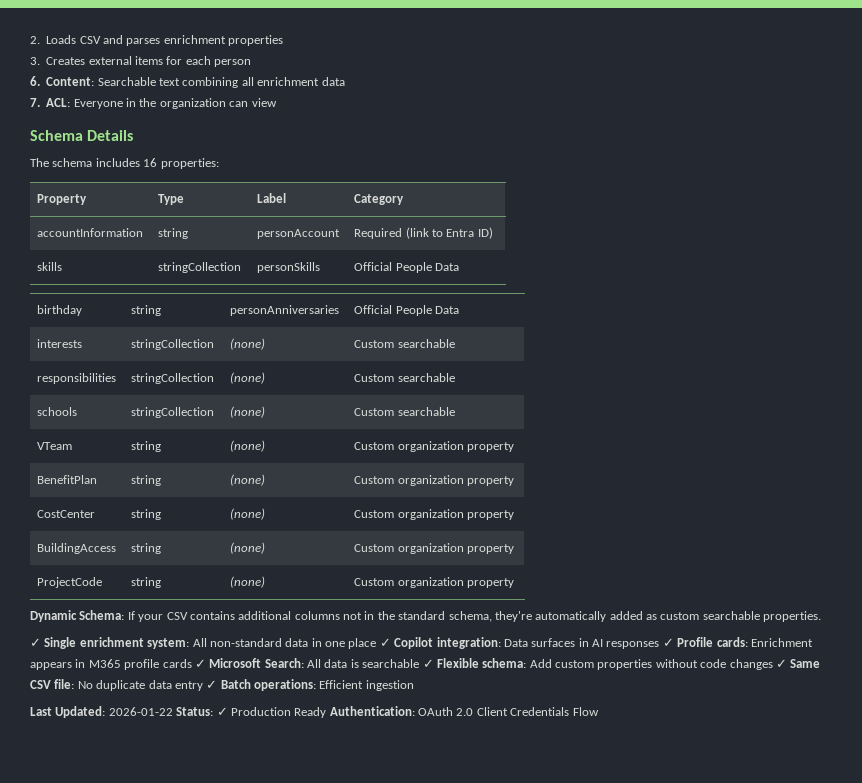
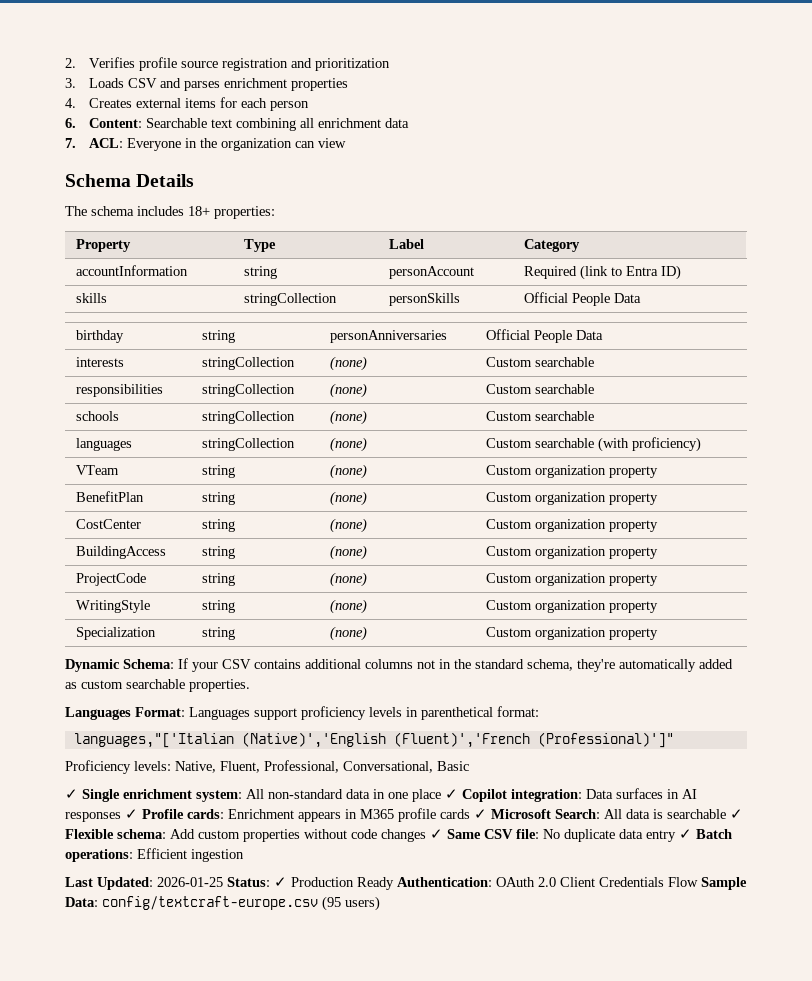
- 2. Loads CSV and parses enrichment properties
+ 2. Verifies profile source registration and prioritization
+ 3. Loads CSV and parses enrichment properties
- 3. Creates external items for each person
+ 4. Creates external items for each person
- The schema includes 16 properties:
+ The schema includes 18+ properties:
+ languages | stringCollection | (none) | Custom searchable (with proficiency)
+ WritingStyle | string | (none) | Custom organization property
+ Specialization | string | (none) | Custom organization property
+ Languages Format: Languages support proficiency levels in parenthetical format:
+ languages,"['Italian (Native)','English (Fluent)','French (Professional)']"
+ Proficiency levels: Native, Fluent, Professional, Conversational, Basic
- Last Updated: 2026-01-22 Status: ✓ Production Ready Authentication: OAuth 2.0 Client Credentials Flow
+ Last Updated: 2026-01-25 Status: ✓ Production Ready Authentication: OAuth 2.0 Client Credentials Flow Sample Data: config/textcraft-europe.csv (95 users)

